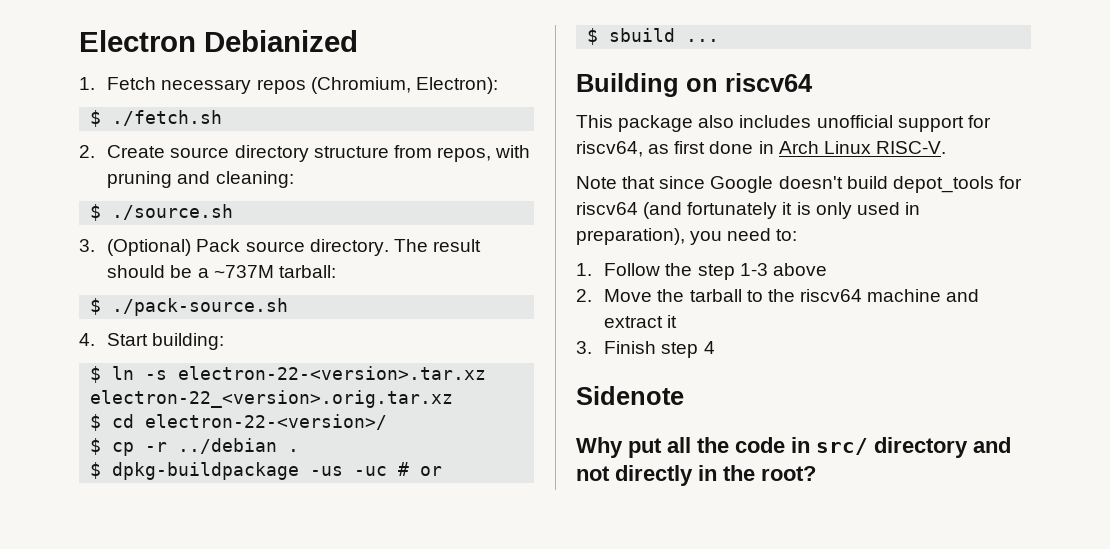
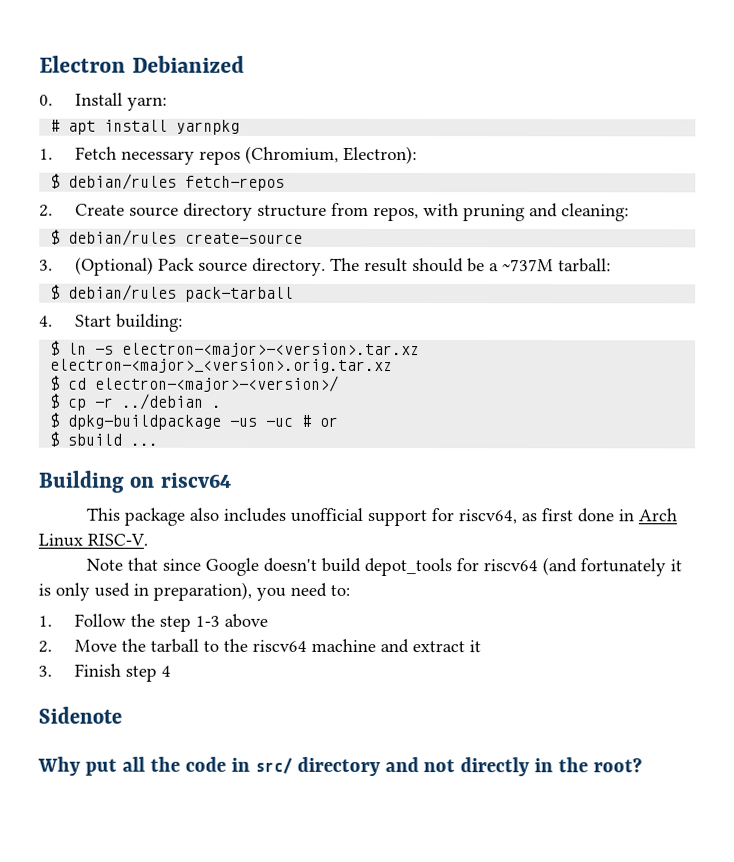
+ 0. Install yarn:
+ # apt install yarnpkg
- $ ./fetch.sh
+ $ debian/rules fetch-repos
- $ ./source.sh
+ $ debian/rules create-source
- $ ./pack-source.sh
+ $ debian/rules pack-tarball
- $ ln -s electron-22-<version>.tar.xz electron-22_<version>.orig.tar.xz
+ $ ln -s electron-<major>-<version>.tar.xz electron-<major>_<version>.orig.tar.xz
- $ cd electron-22-<version>/
+ $ cd electron-<major>-<version>/

